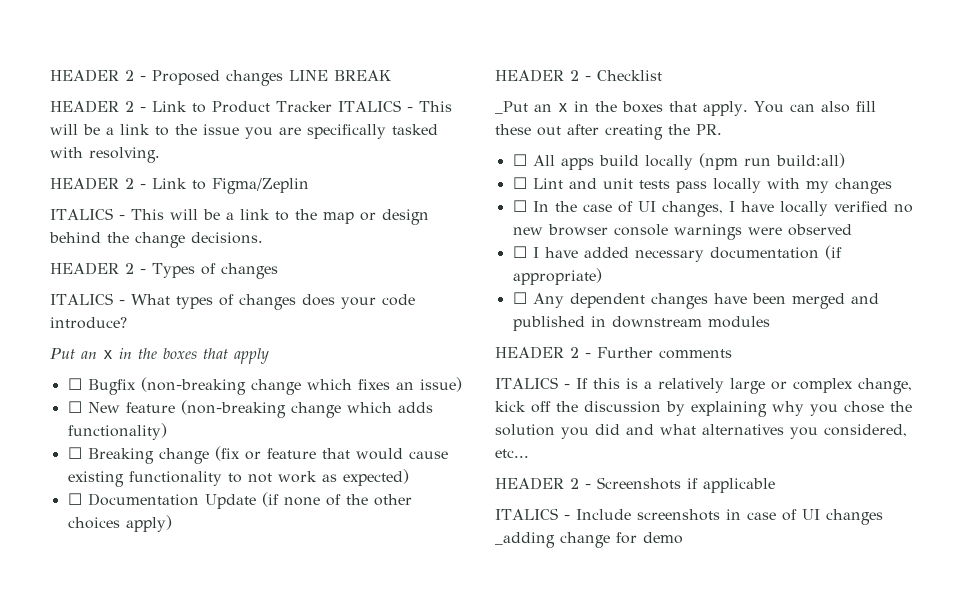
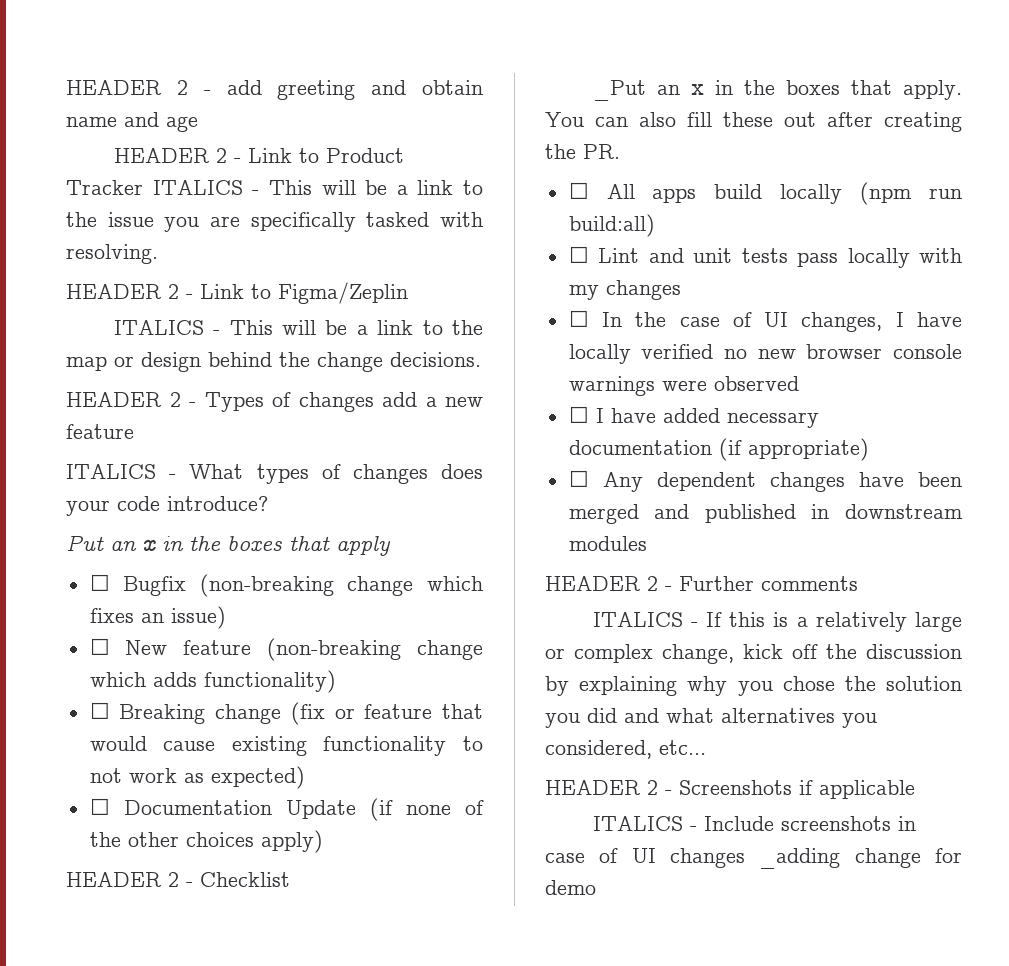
- HEADER 2 - Proposed changes LINE BREAK
+ HEADER 2 - add greeting and obtain name and age
- HEADER 2 - Types of changes
+ HEADER 2 - Types of changes add a new feature

